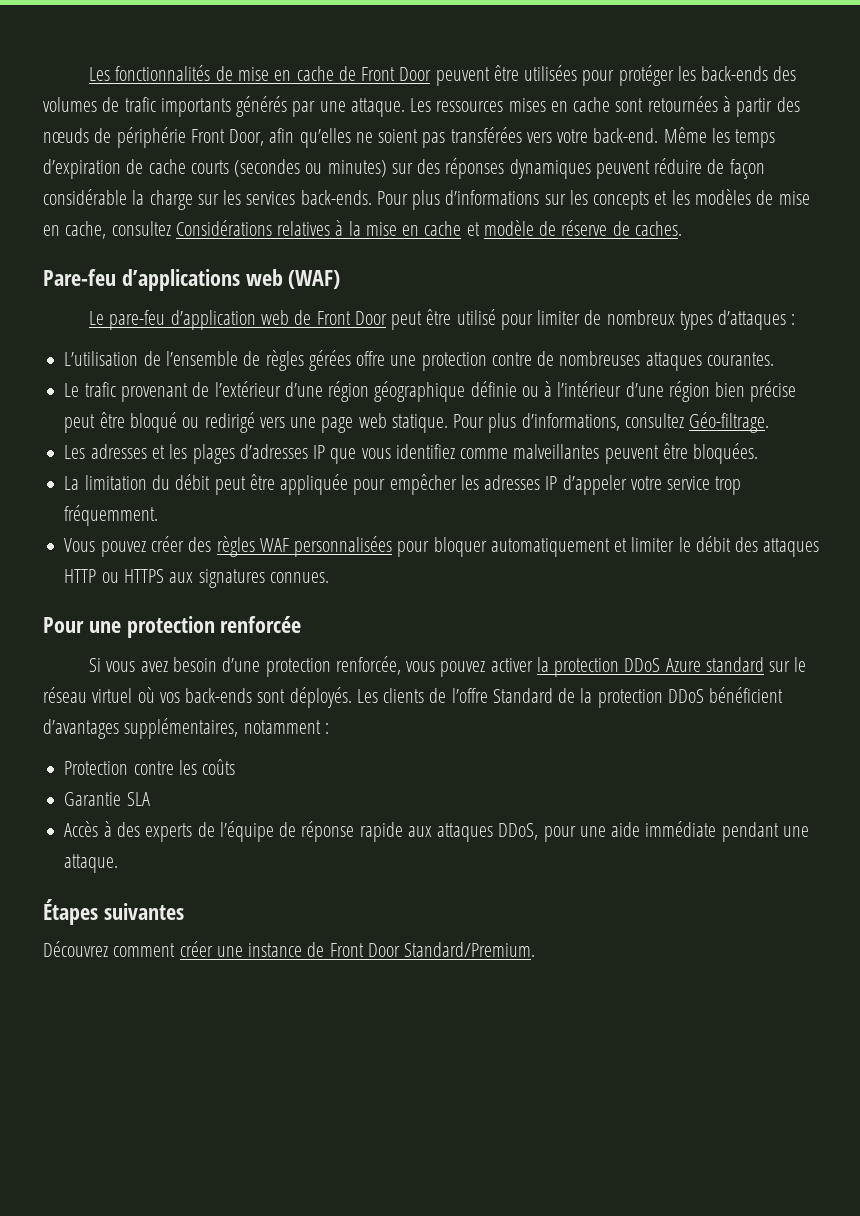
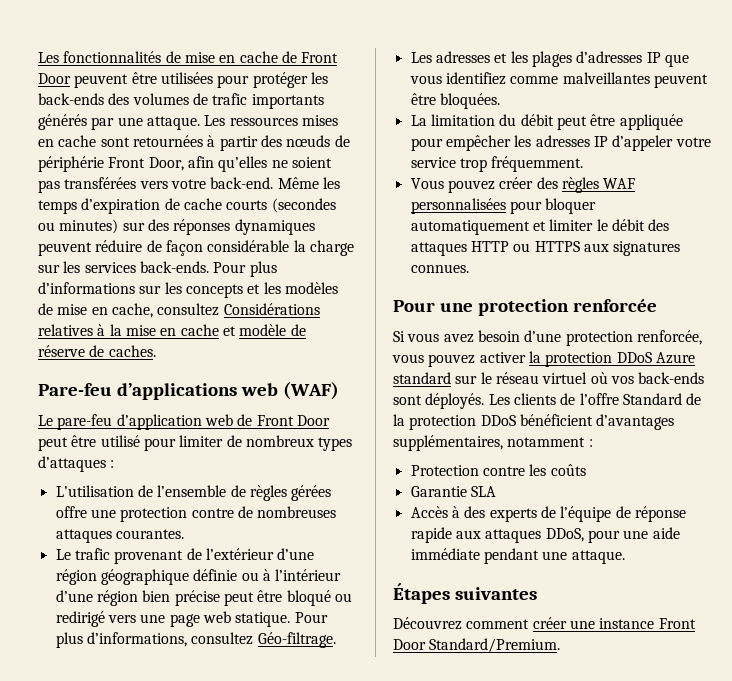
- Découvrez comment créer une instance de Front Door Standard/Premium.
+ Découvrez comment créer une instance Front Door Standard/Premium.

